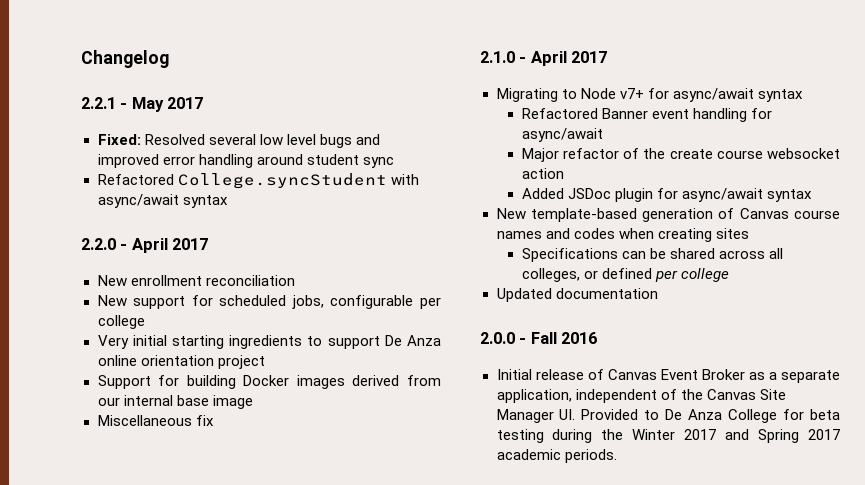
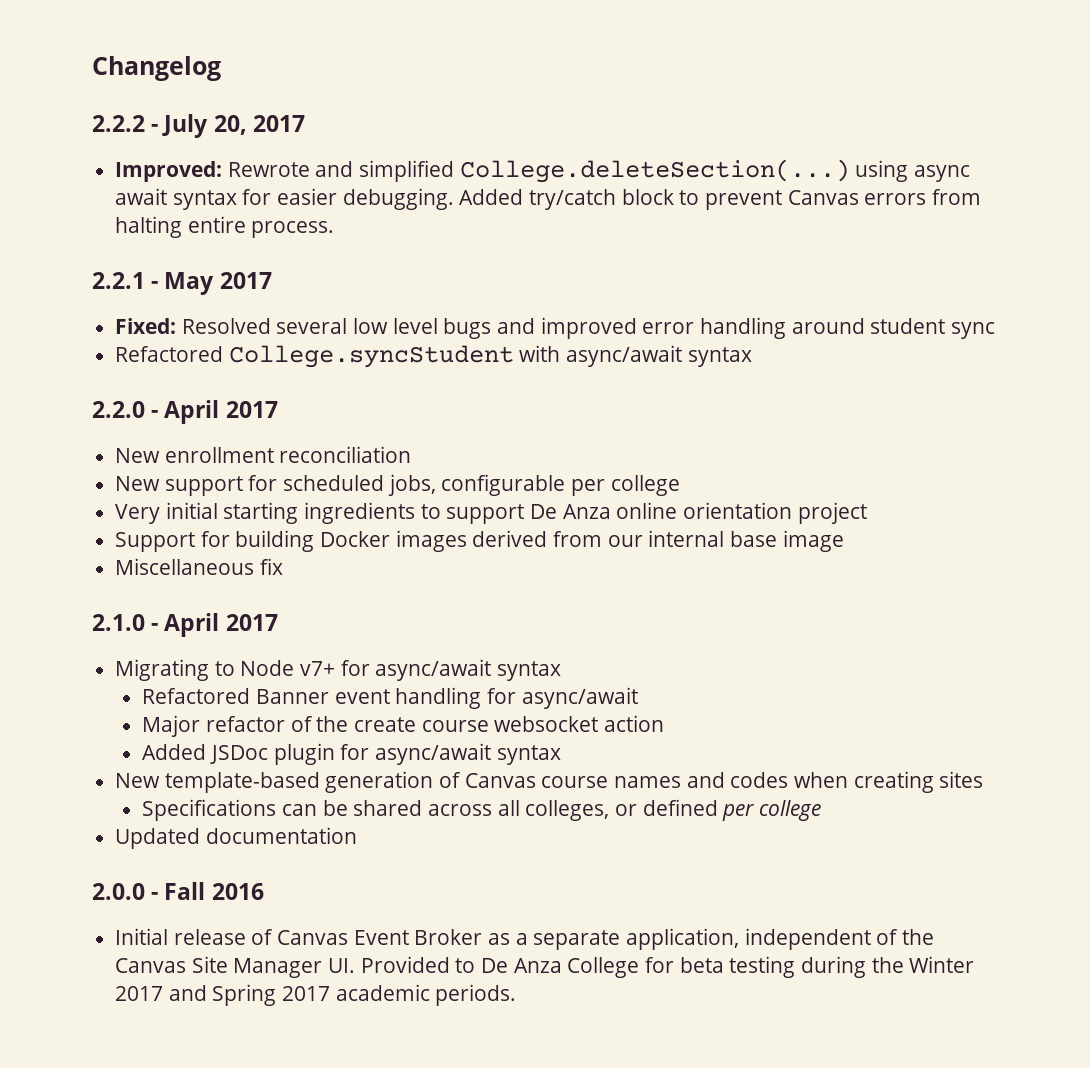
+ 2.2.2 - July 20, 2017
+ Improved: Rewrote and simplified College.deleteSection(...) using async await syntax for easier debugging. Added try/catch block to prevent Canvas errors from halting entire process.

